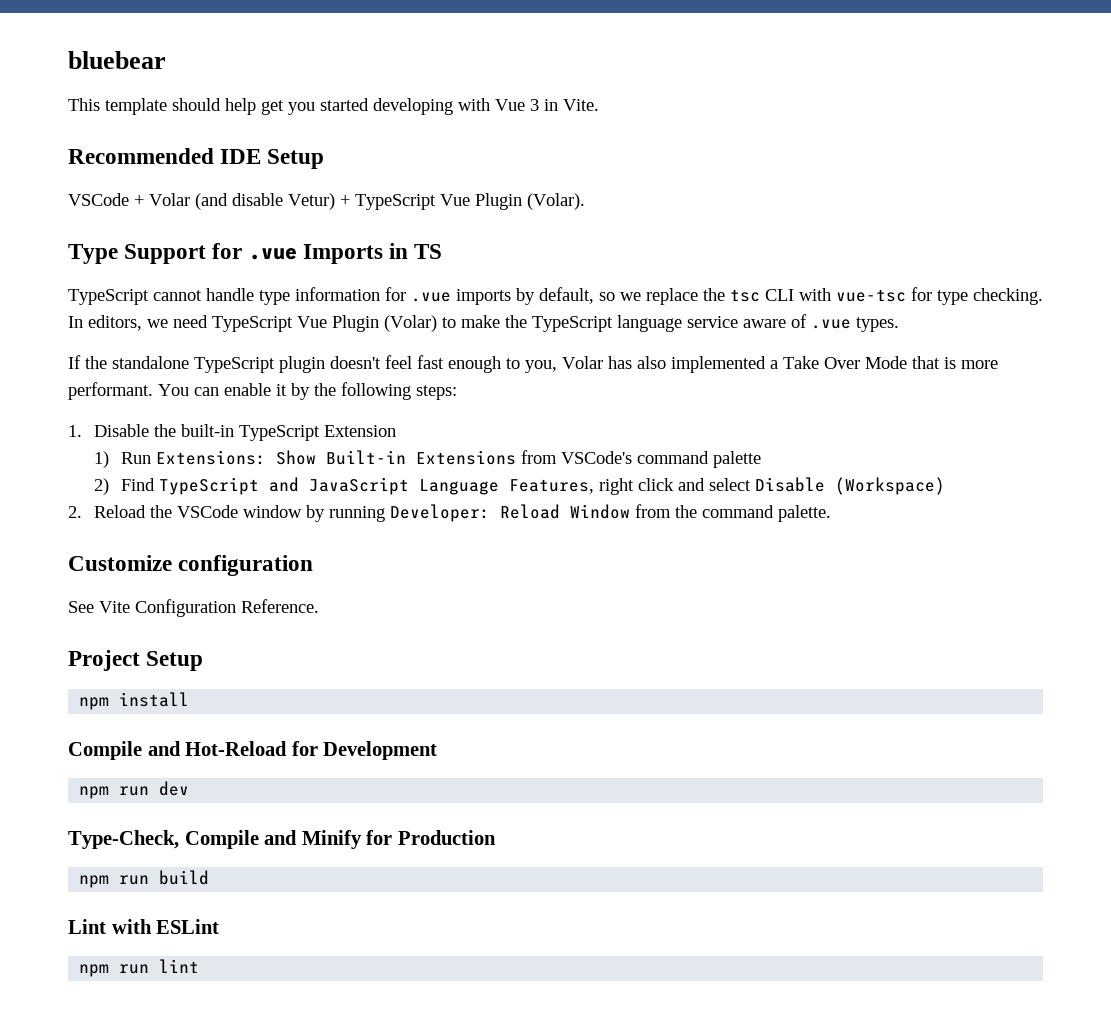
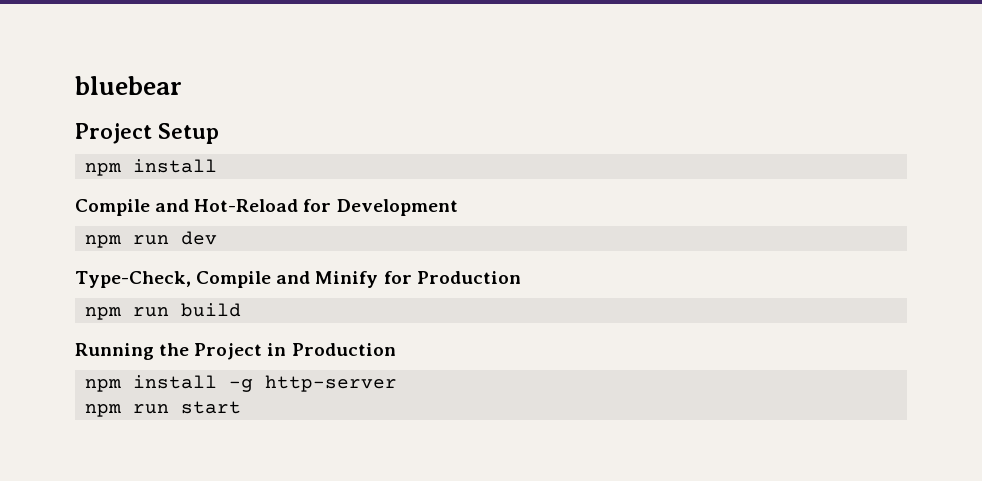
- This template should help get you started developing with Vue 3 in Vite.
- Recommended IDE Setup
- VSCode + Volar (and disable Vetur) + TypeScript Vue Plugin (Volar).
- Type Support for .vue Imports in TS
- TypeScript cannot handle type information for .vue imports by default, so we replace the tsc CLI with vue-tsc for type checking. In editors, we need TypeScript Vue Plugin (Volar) to make the TypeScript language service aware of .vue types.
- If the standalone TypeScript plugin doesn't feel fast enough to you, Volar has also implemented a Take Over Mode that is more performant. You can enable it by the following steps:
- 1. Disable the built-in TypeScript Extension
- 1) Run Extensions: Show Built-in Extensions from VSCode's command palette
- 2) Find TypeScript and JavaScript Language Features, right click and select Disable (Workspace)
- 2. Reload the VSCode window by running Developer: Reload Window from the command palette.
- Customize configuration
- See Vite Configuration Reference.
- Lint with ESLint
- npm run lint
+ Running the Project in Production
+ npm install -g http-server
+ npm run start

